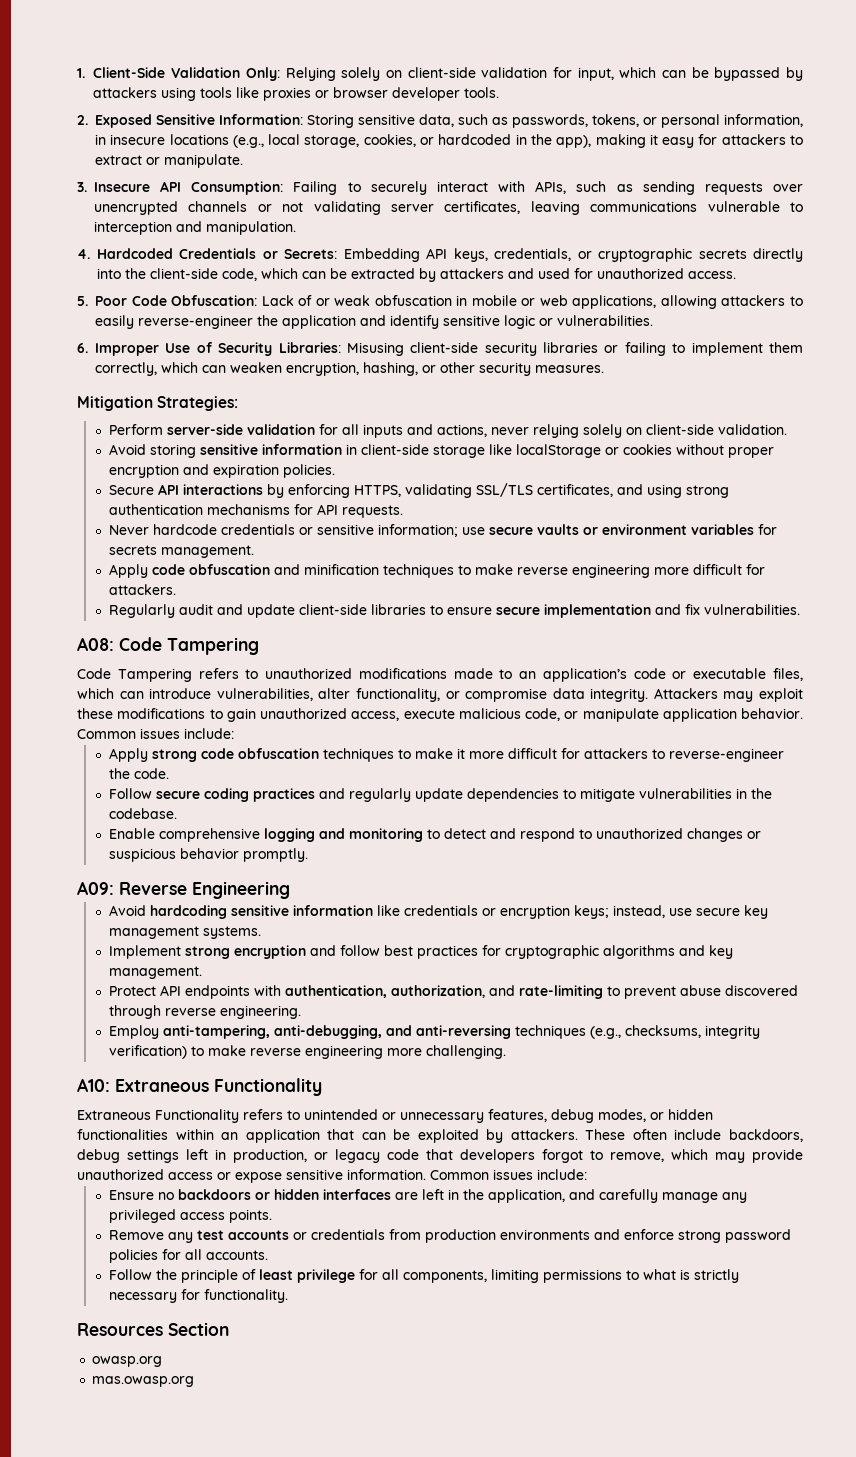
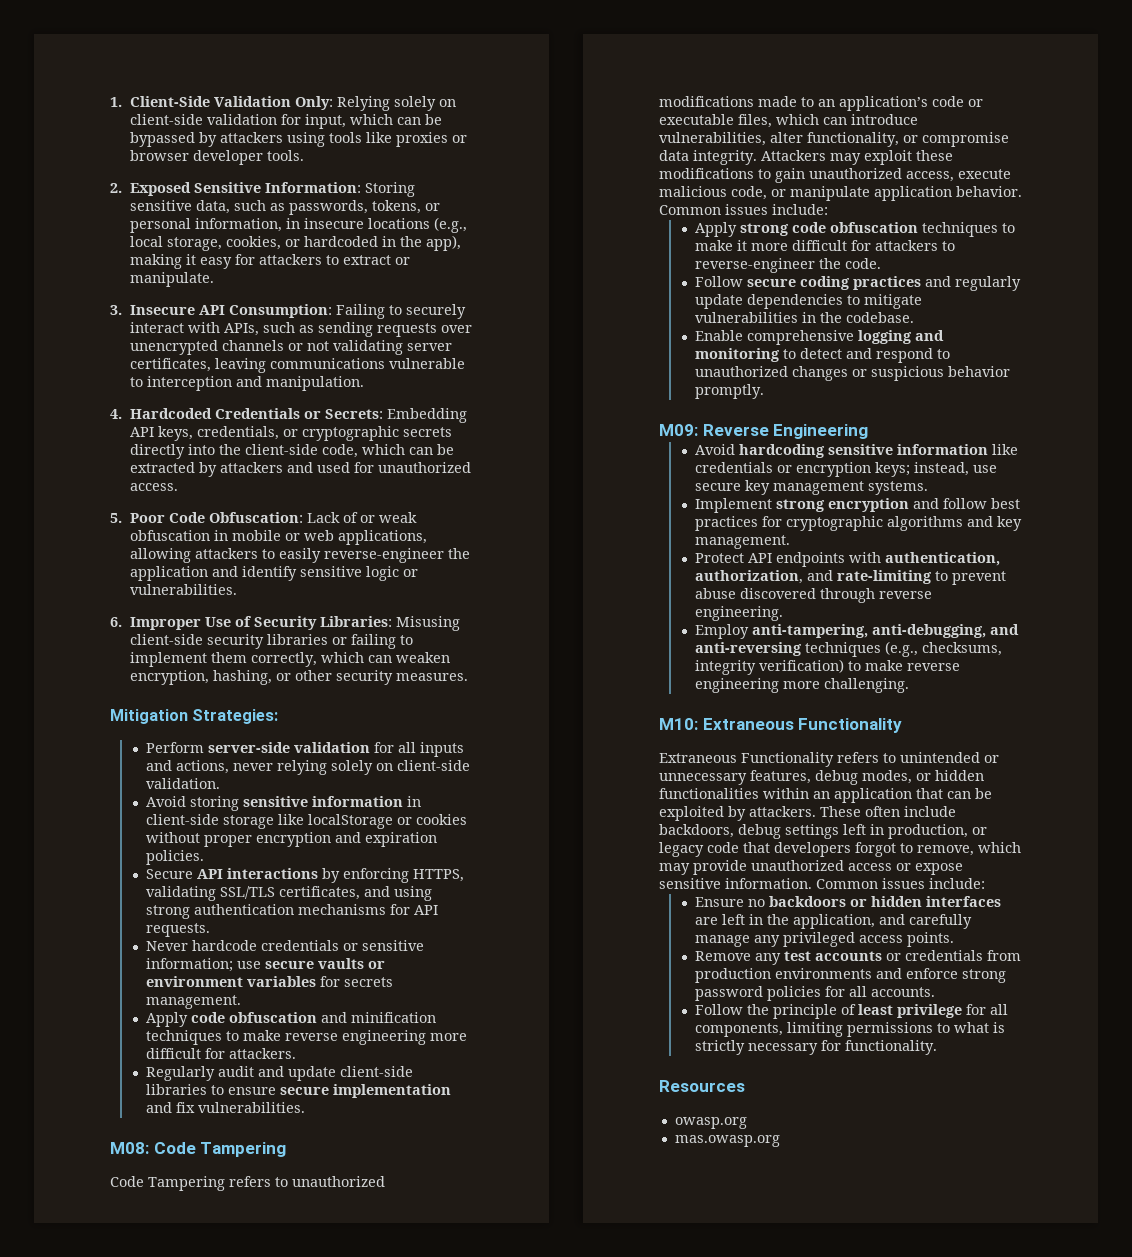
- A08: Code Tampering
+ M08: Code Tampering
- A09: Reverse Engineering
+ M09: Reverse Engineering
- A10: Extraneous Functionality
+ M10: Extraneous Functionality
- Resources Section
+ Resources

